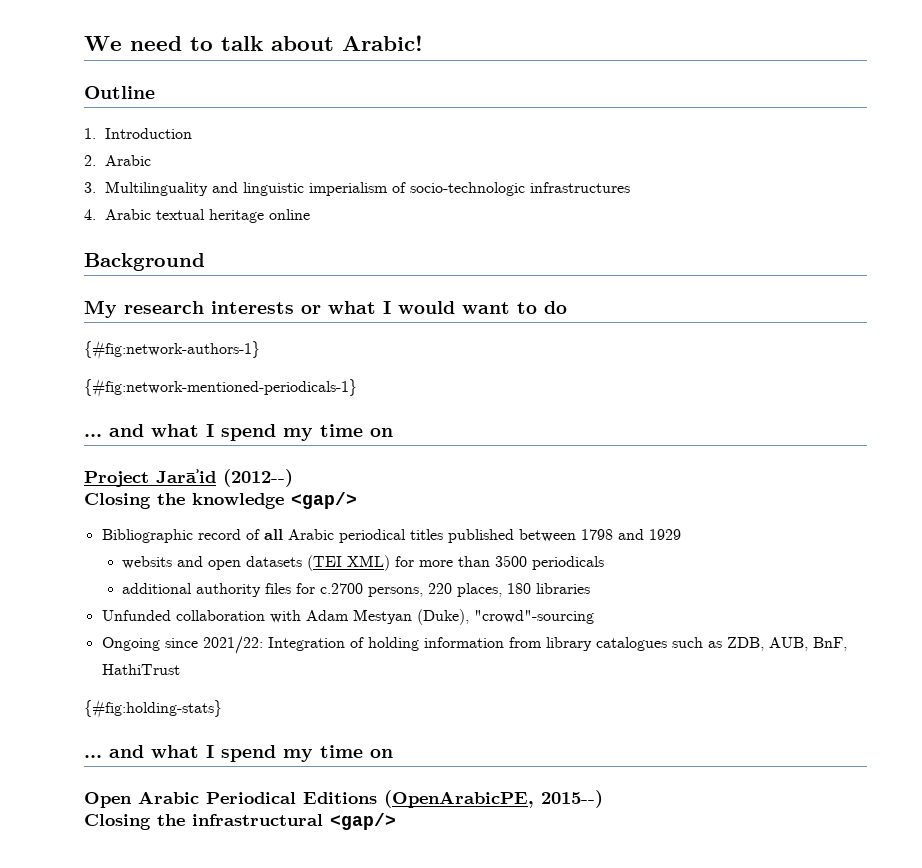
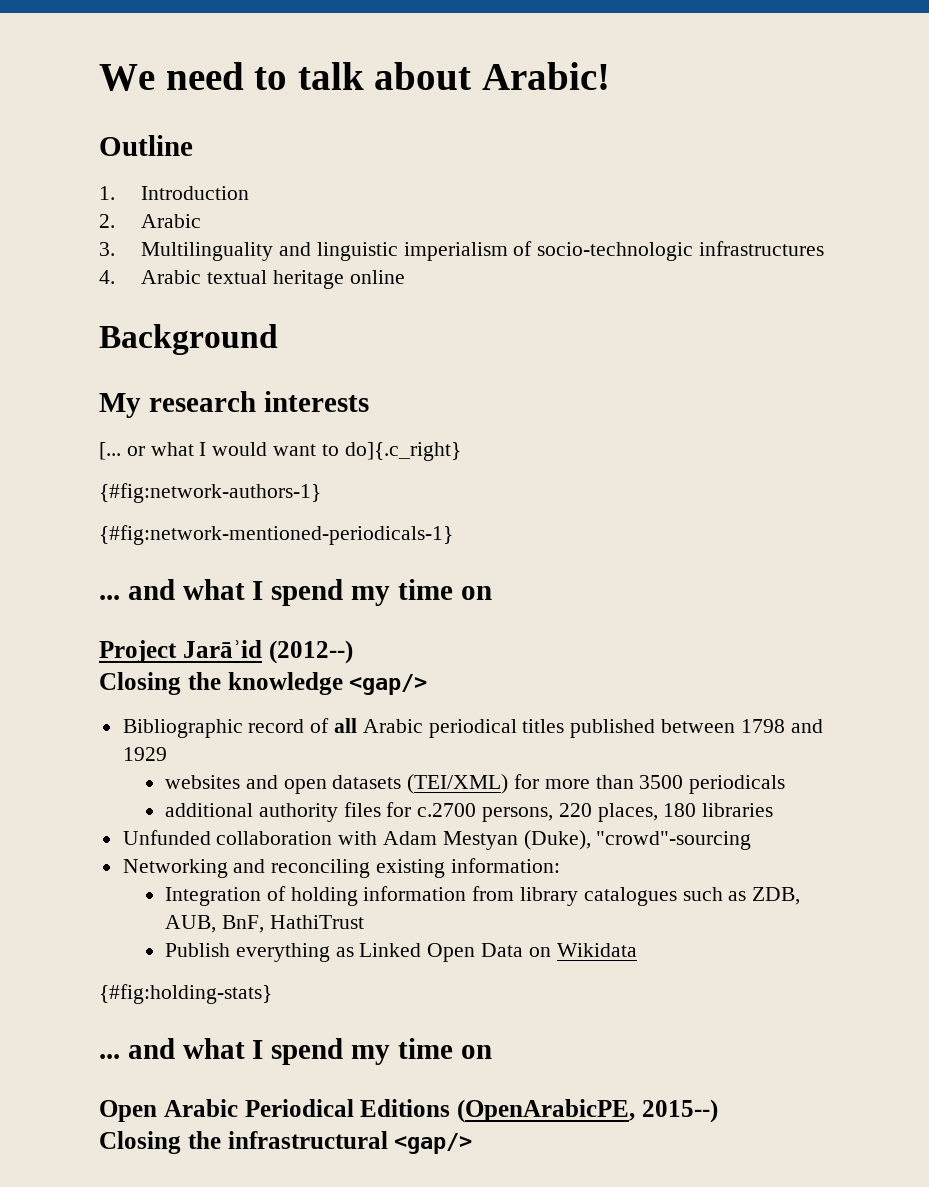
- My research interests or what I would want to do
+ My research interests
+ [... or what I would want to do]{.c_right}
- websits and open datasets (TEI XML) for more than 3500 periodicals
+ websites and open datasets (TEI/XML) for more than 3500 periodicals
- Ongoing since 2021/22: Integration of holding information from library catalogues such as ZDB, AUB, BnF, HathiTrust
+ Networking and reconciling existing information:
+ Integration of holding information from library catalogues such as ZDB, AUB, BnF, HathiTrust
+ Publish everything as Linked Open Data on Wikidata

